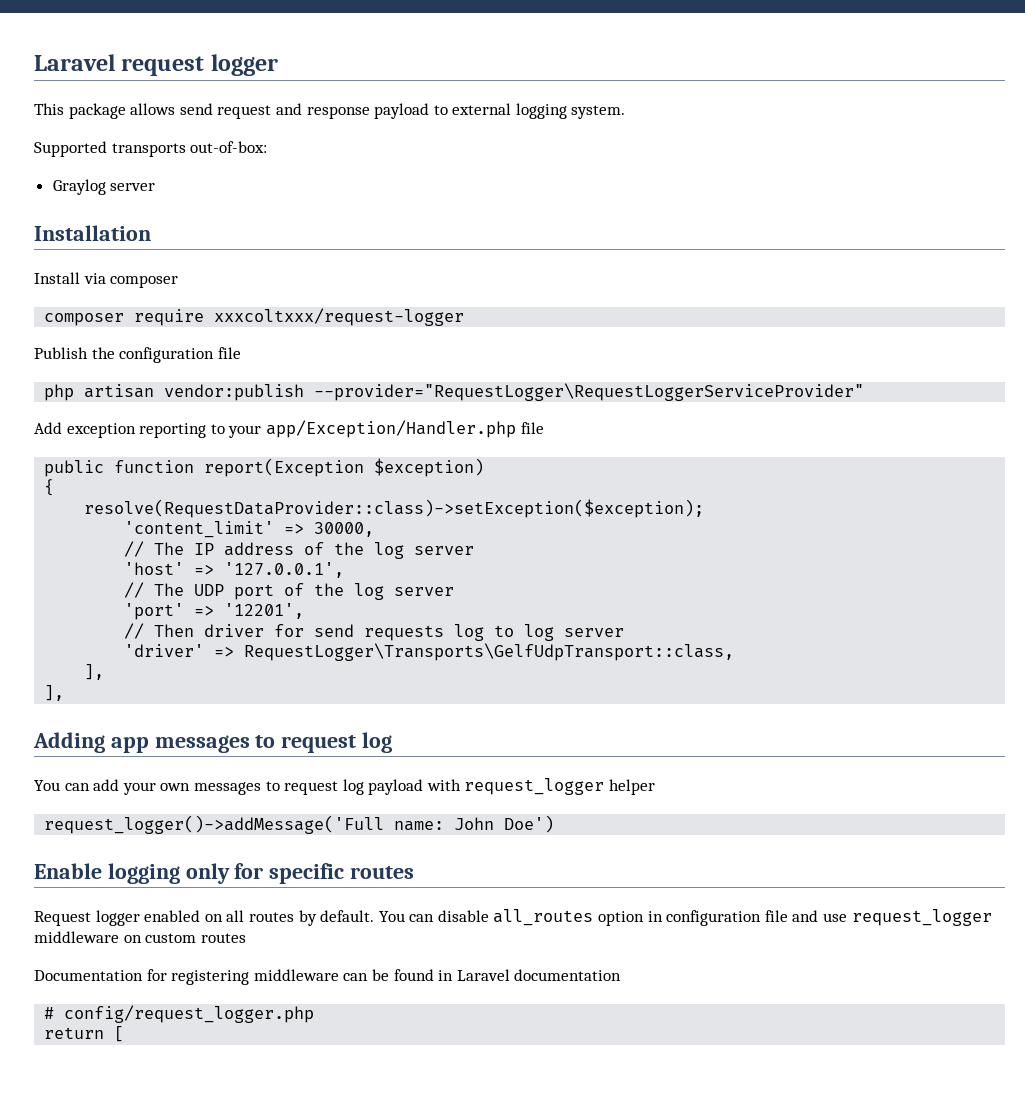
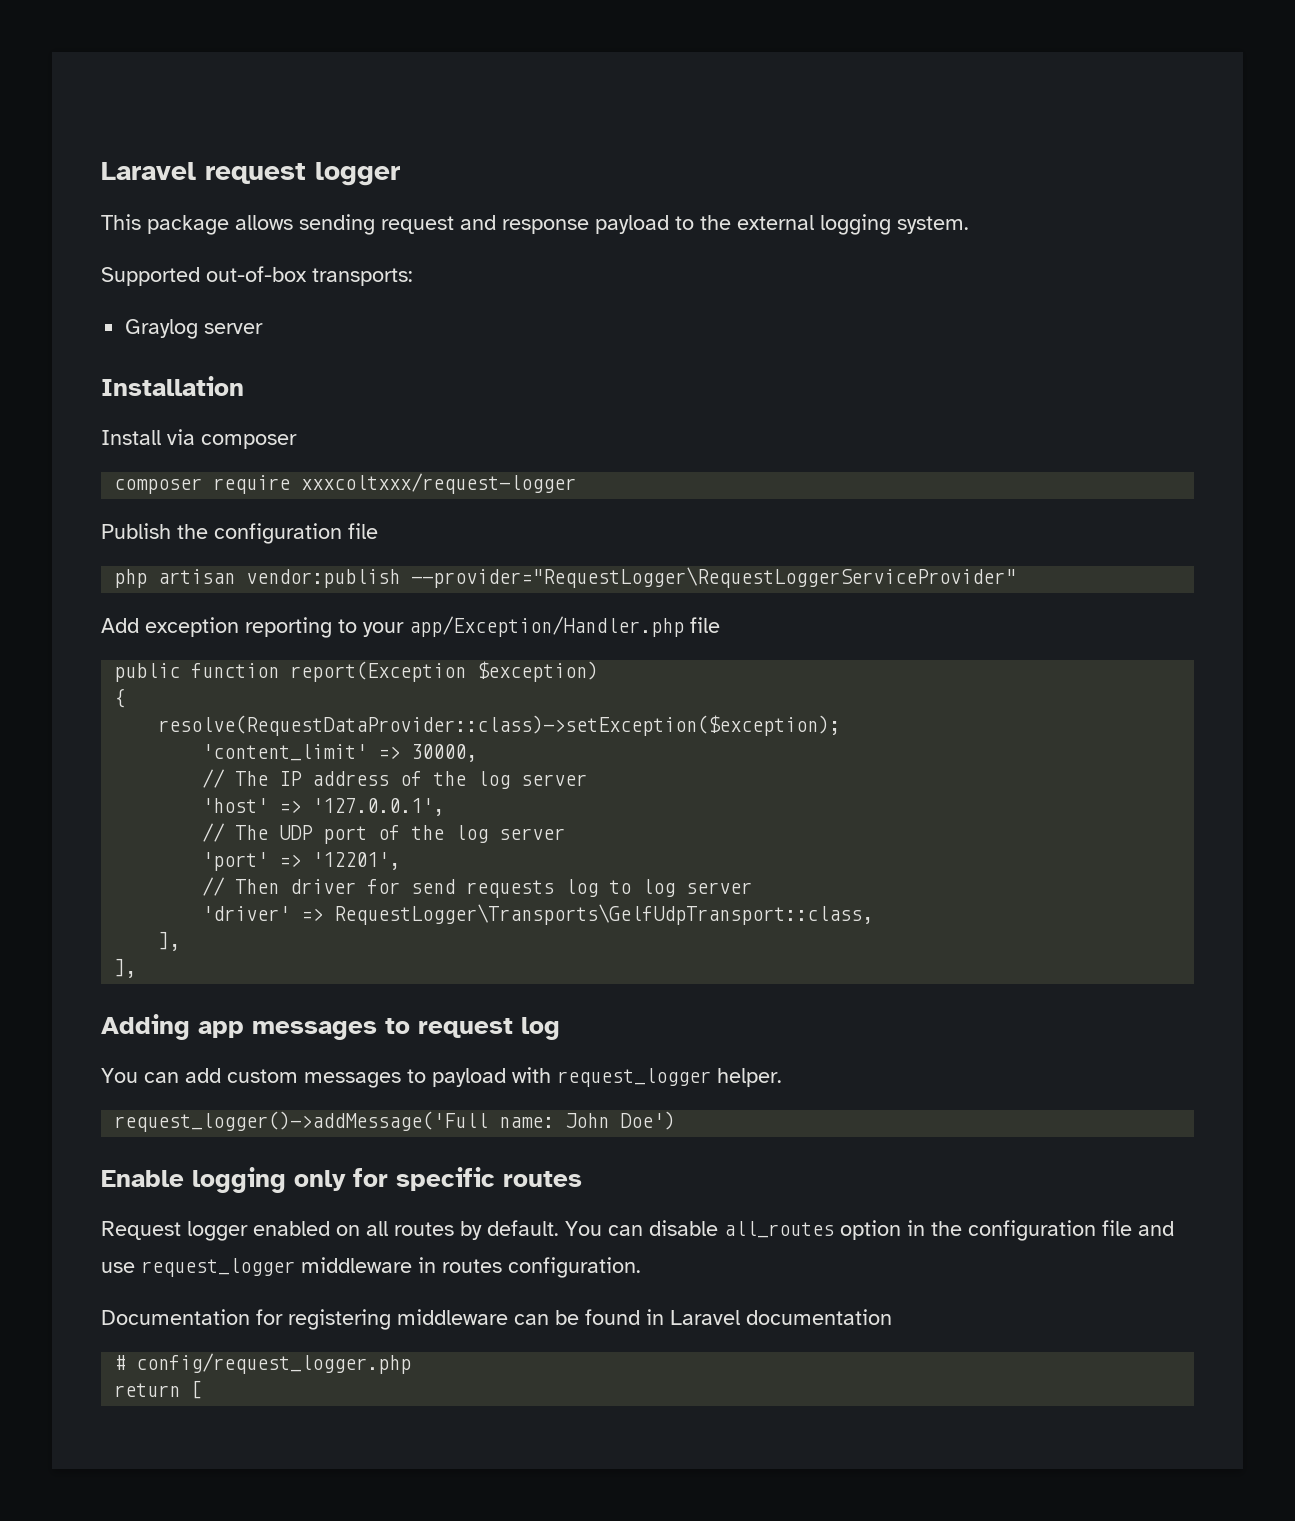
- This package allows send request and response payload to external logging system.
+ This package allows sending request and response payload to the external logging system.
- Supported transports out-of-box:
+ Supported out-of-box transports:
- You can add your own messages to request log payload with request_logger helper
+ You can add custom messages to payload with request_logger helper.
- You can disable all_routes option in configuration file and use request_logger middleware on custom routes
+ You can disable all_routes option in the configuration file and use request_logger middleware in routes configuration.

